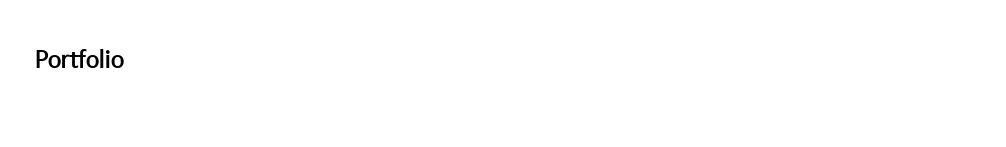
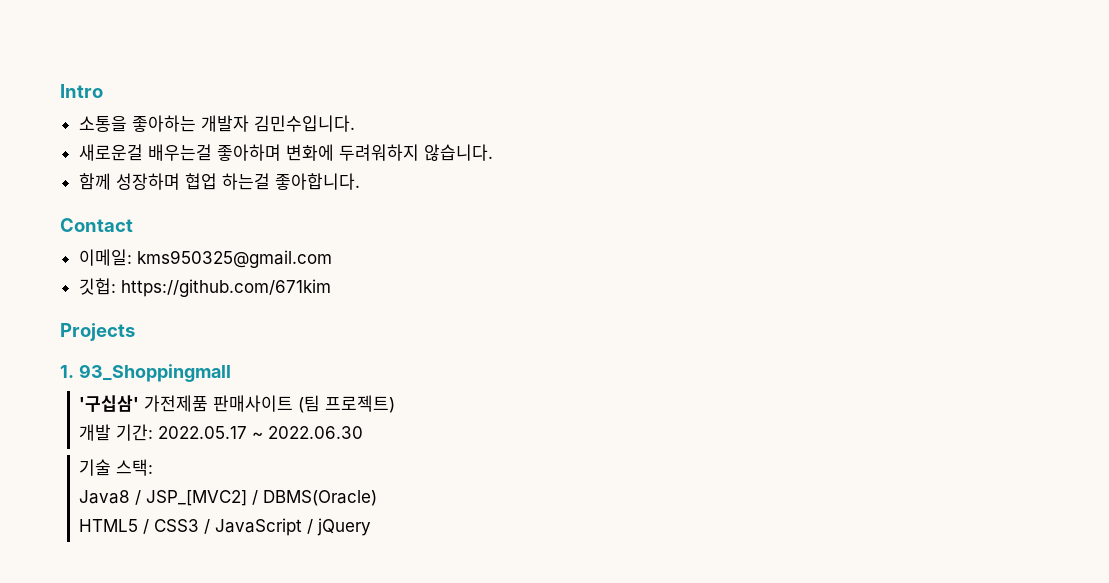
- Portfolio
+ Intro
+ 소통을 좋아하는 개발자 김민수입니다.
+ 새로운걸 배우는걸 좋아하며 변화에 두려워하지 않습니다.
+ 함께 성장하며 협업 하는걸 좋아합니다.
+ Contact
+ 이메일: kms950325@gmail.com
+ 깃헙: https://github.com/671kim
+ Projects
+ 1. 93_Shoppingmall
+ '구십삼' 가전제품 판매사이트 (팀 프로젝트)
+ 개발 기간: 2022.05.17 ~ 2022.06.30
+ 기술 스택:
+ Java8 / JSP_[MVC2] / DBMS(Oracle)
+ HTML5 / CSS3 / JavaScript / jQuery

